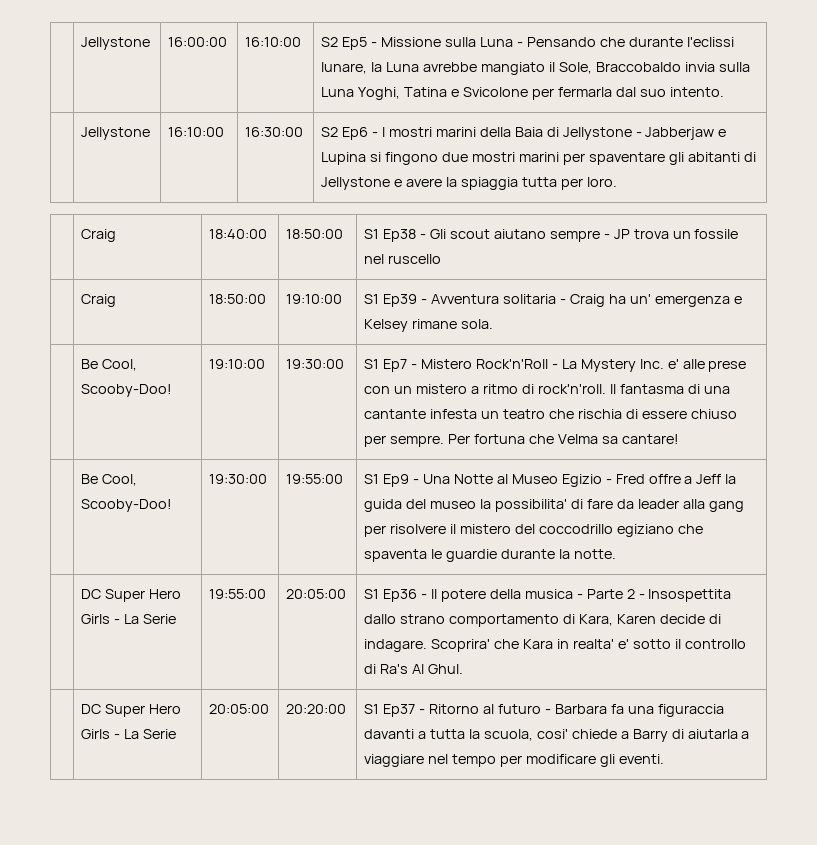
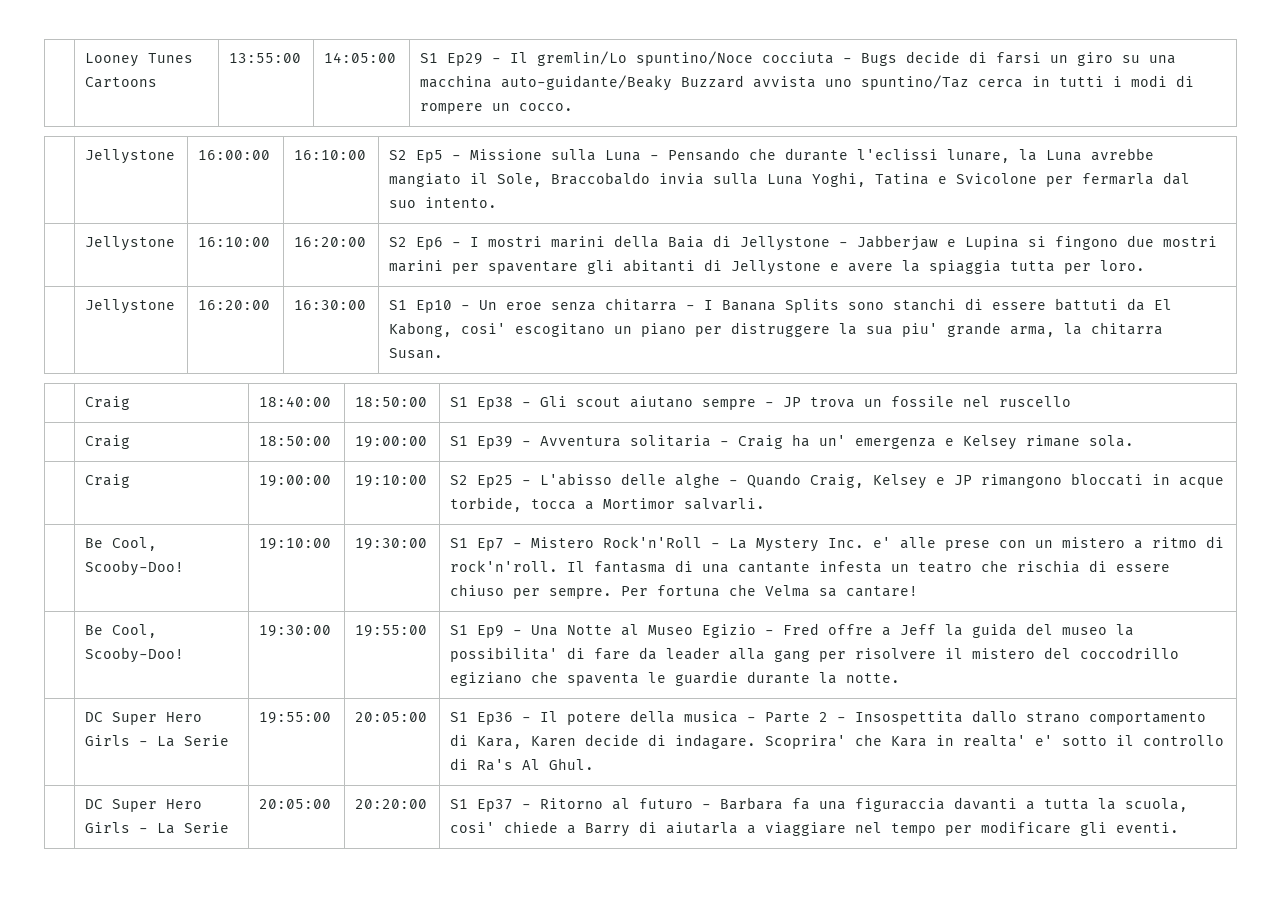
+ | Looney Tunes Cartoons | 13:55:00 | 14:05:00 | S1 Ep29 - Il gremlin/Lo spuntino/Noce cocciuta - Bugs decide di farsi un giro su una macchina auto-guidante/Beaky Buzzard avvista uno spuntino/Taz cerca in tutti i modi di rompere un cocco.
- | Jellystone | 16:10:00 | 16:30:00 | S2 Ep6 - I mostri marini della Baia di Jellystone - Jabberjaw e Lupina si fingono due mostri marini per spaventare gli abitanti di Jellystone e avere la spiaggia tutta per loro.
+ | Jellystone | 16:10:00 | 16:20:00 | S2 Ep6 - I mostri marini della Baia di Jellystone - Jabberjaw e Lupina si fingono due mostri marini per spaventare gli abitanti di Jellystone e avere la spiaggia tutta per loro.
+ | Jellystone | 16:20:00 | 16:30:00 | S1 Ep10 - Un eroe senza chitarra - I Banana Splits sono stanchi di essere battuti da El Kabong, cosi' escogitano un piano per distruggere la sua piu' grande arma, la chitarra Susan.
- | Craig | 18:50:00 | 19:10:00 | S1 Ep39 - Avventura solitaria - Craig ha un' emergenza e Kelsey rimane sola.
+ | Craig | 18:50:00 | 19:00:00 | S1 Ep39 - Avventura solitaria - Craig ha un' emergenza e Kelsey rimane sola.
+ | Craig | 19:00:00 | 19:10:00 | S2 Ep25 - L'abisso delle alghe - Quando Craig, Kelsey e JP rimangono bloccati in acque torbide, tocca a Mortimor salvarli.

